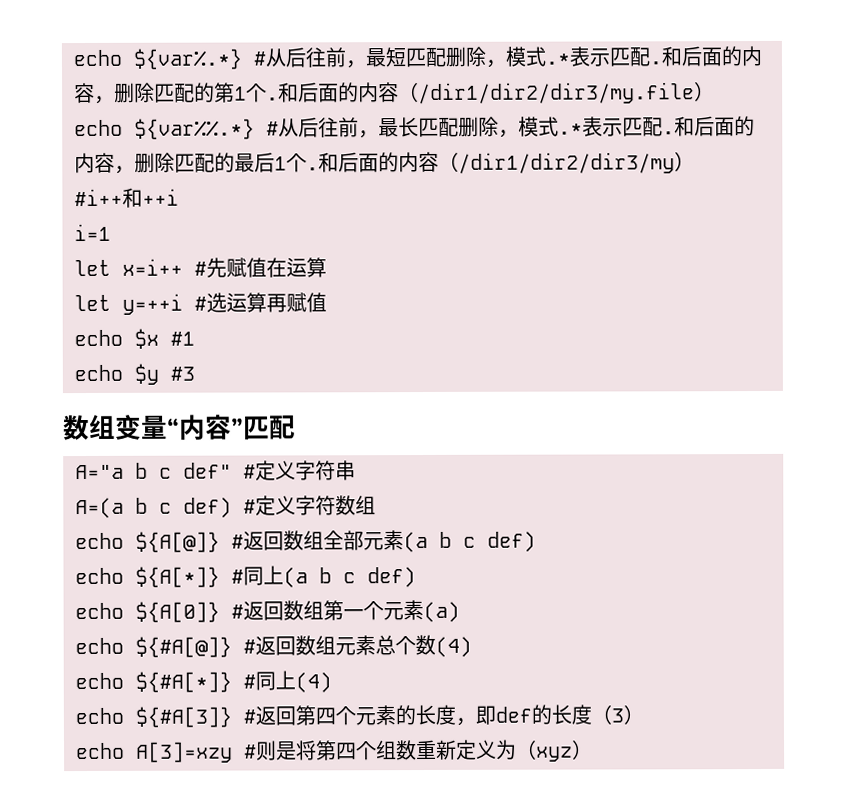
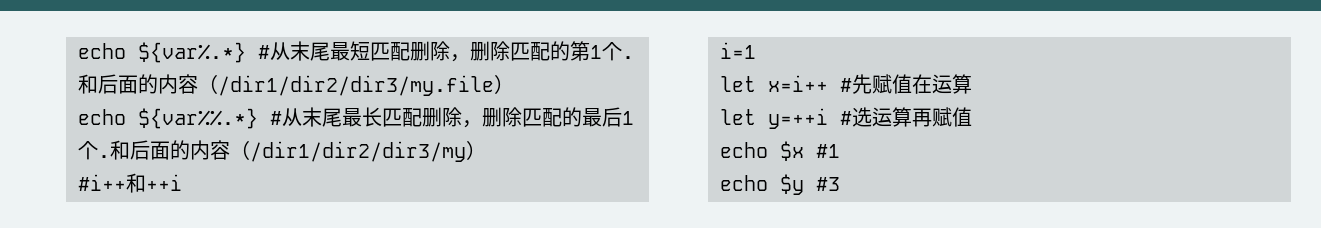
- echo ${var%.*} #从后往前，最短匹配删除，模式.*表示匹配.和后面的内容，删除匹配的第1个.
+ echo ${var%.*} #从末尾最短匹配删除，删除匹配的第1个.
- echo ${var%%.*} #从后往前，最长匹配删除，模式.*表示匹配.和后面的内容，删除匹配的最后1个.
+ echo ${var%%.*} #从末尾最长匹配删除，删除匹配的最后1个.
- 数组变量“内容”匹配
- A="a b c def" #定义字符串
- A=(a b c def) #定义字符数组
- echo ${A[@]} #返回数组全部元素(a b c def)
- echo ${A[*]} #同上(a b c def)
- echo ${A[0]} #返回数组第一个元素(a)
- echo ${#A[@]} #返回数组元素总个数(4)
- echo ${#A[*]} #同上(4)
- echo ${#A[3]} #返回第四个元素的长度，即def的长度（3）
- echo A[3]=xzy #则是将第四个组数重新定义为（xyz）

